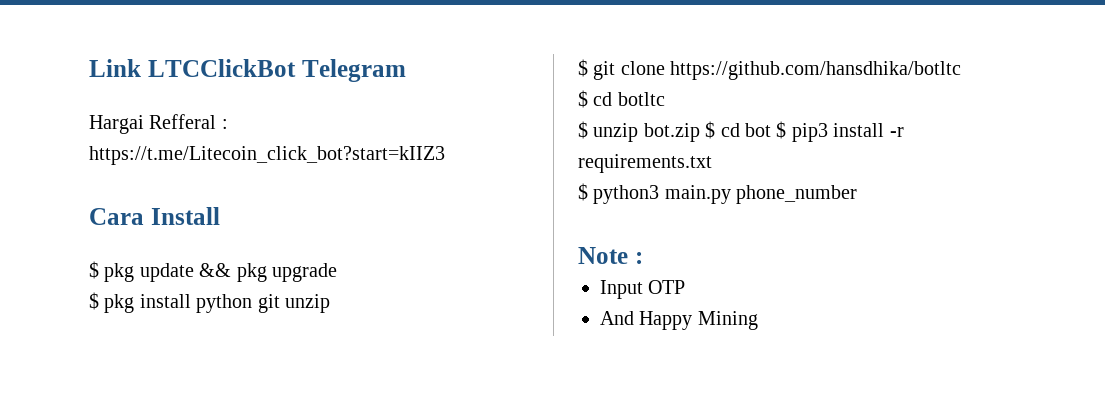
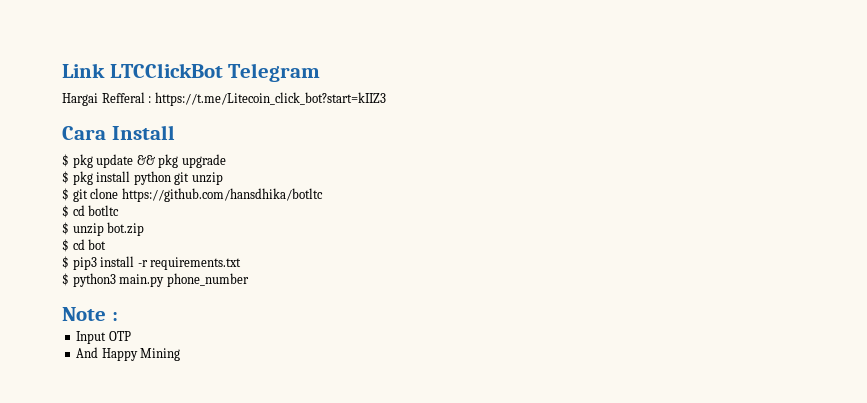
- $ unzip bot.zip $ cd bot $ pip3 install -r requirements.txt
+ $ unzip bot.zip
+ $ cd bot
+ $ pip3 install -r requirements.txt

